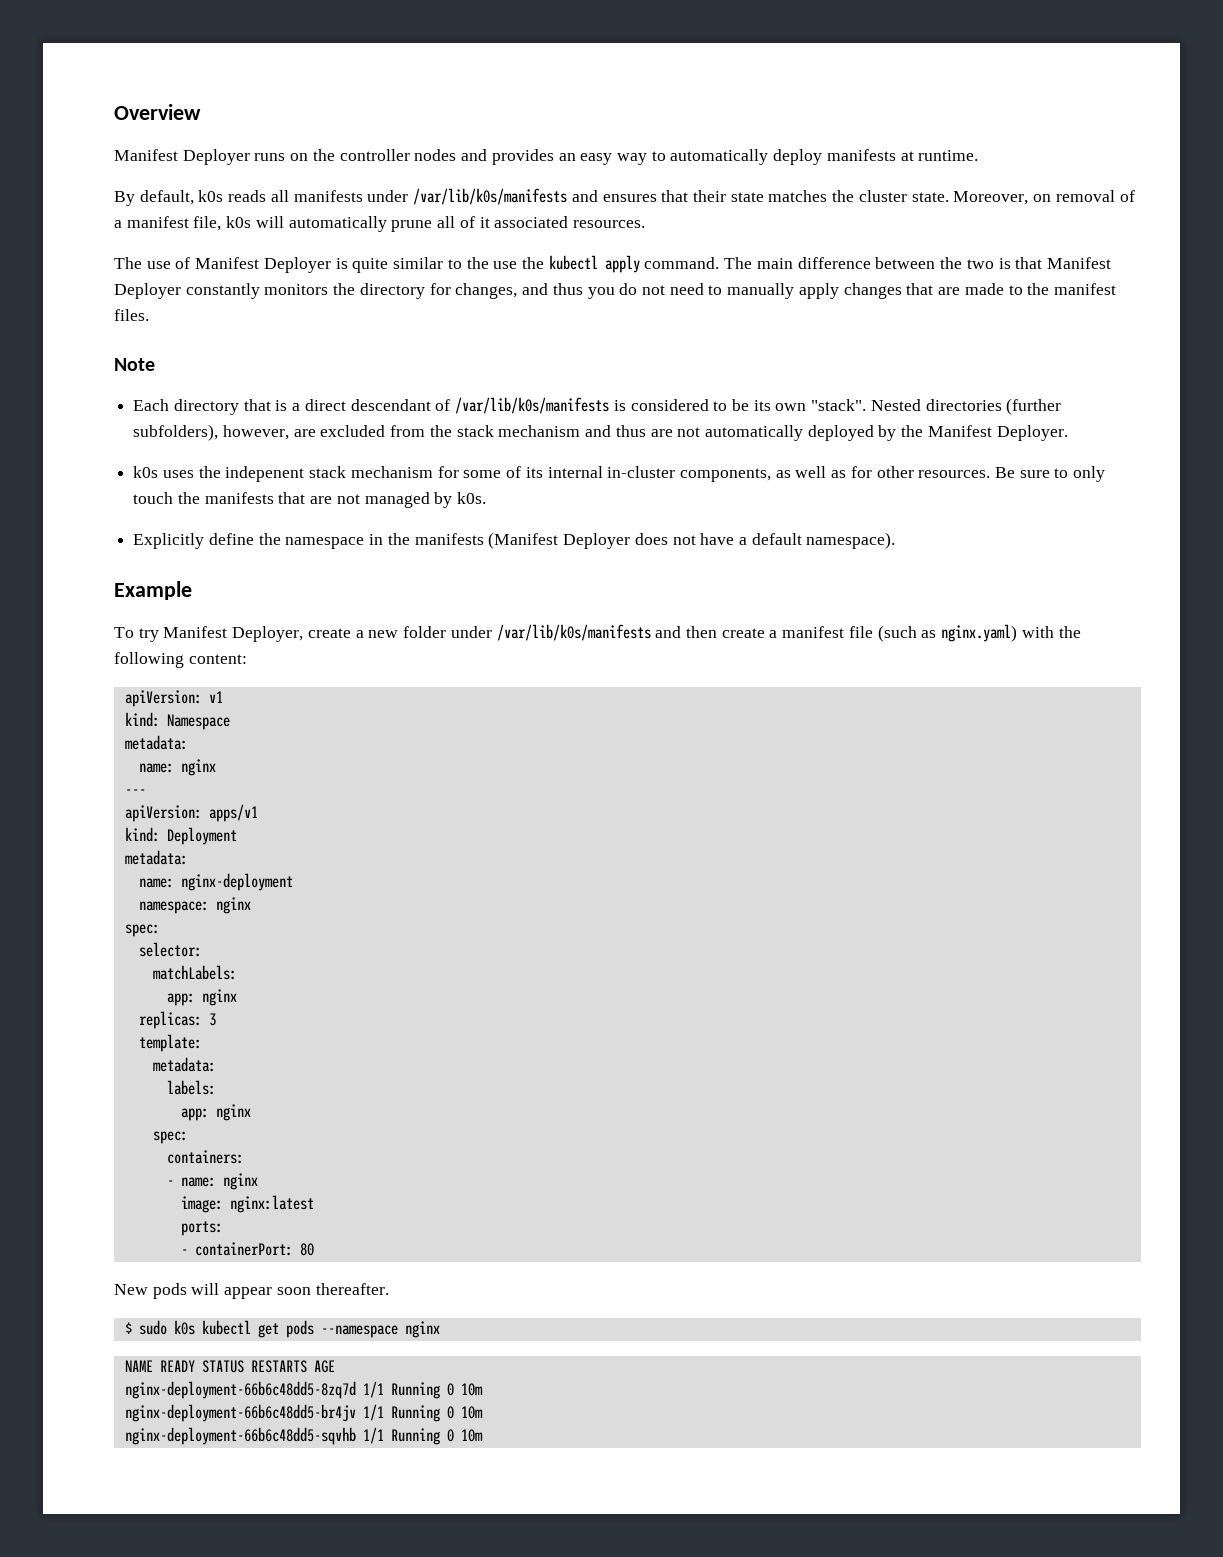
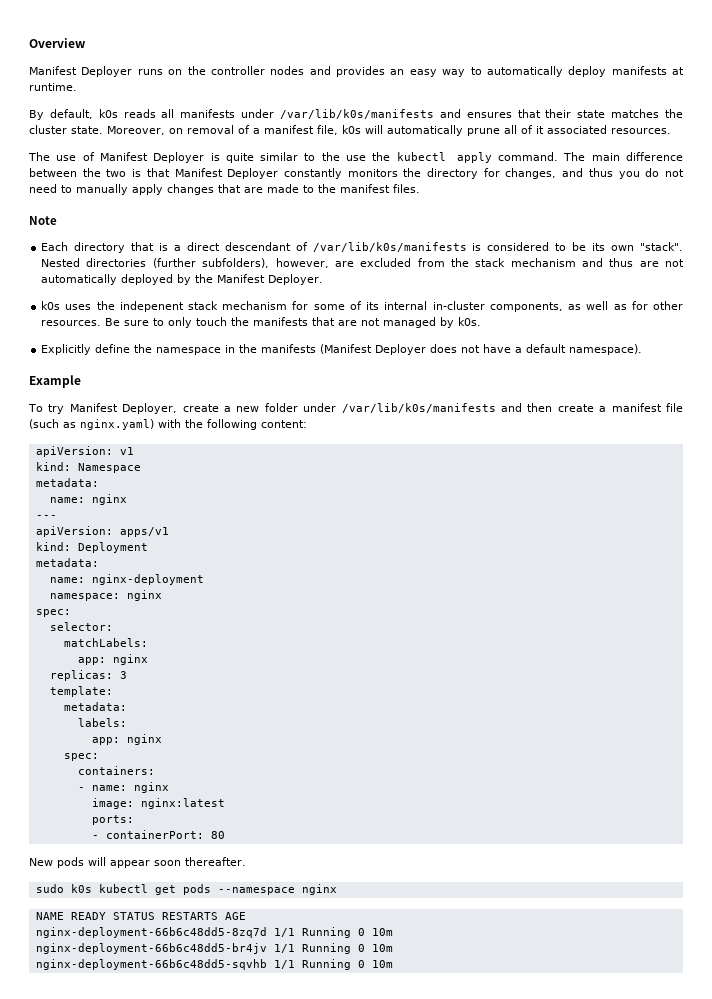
- $ sudo k0s kubectl get pods --namespace nginx
+ sudo k0s kubectl get pods --namespace nginx

